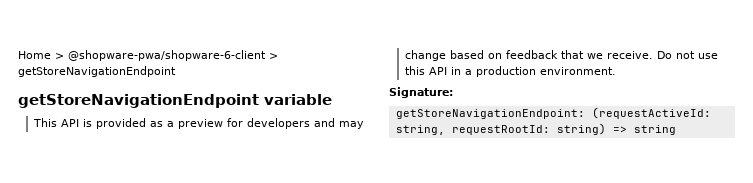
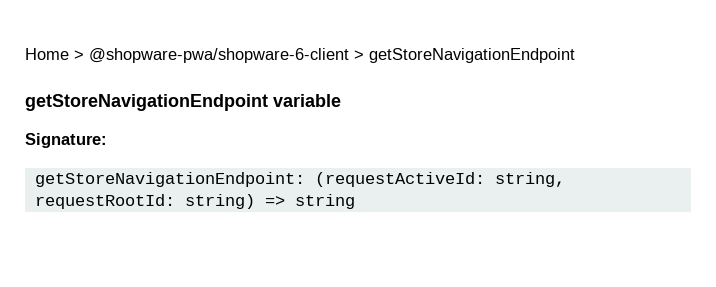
- This API is provided as a preview for developers and may change based on feedback that we receive. Do not use this API in a production environment.

